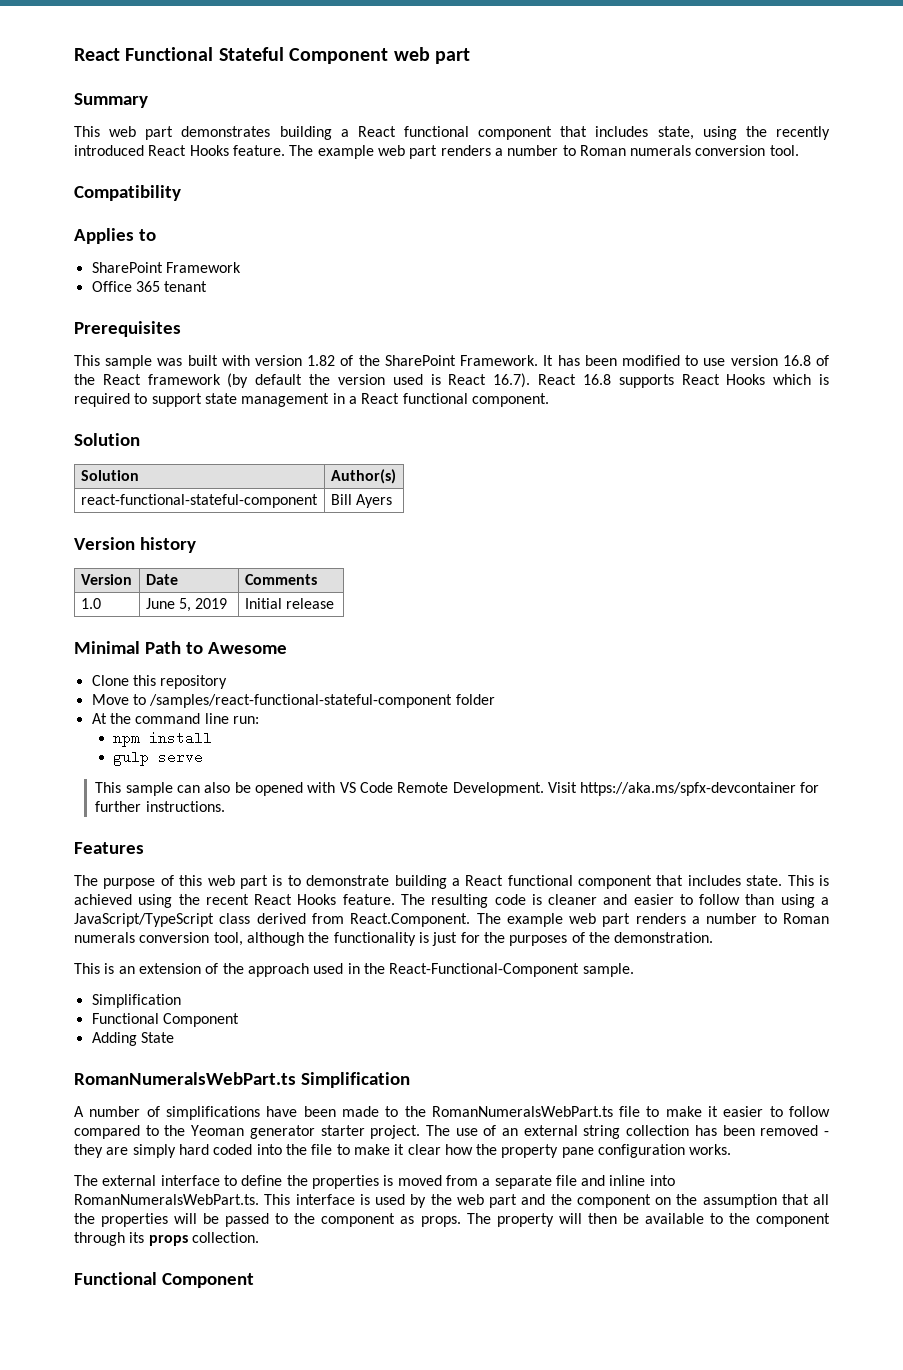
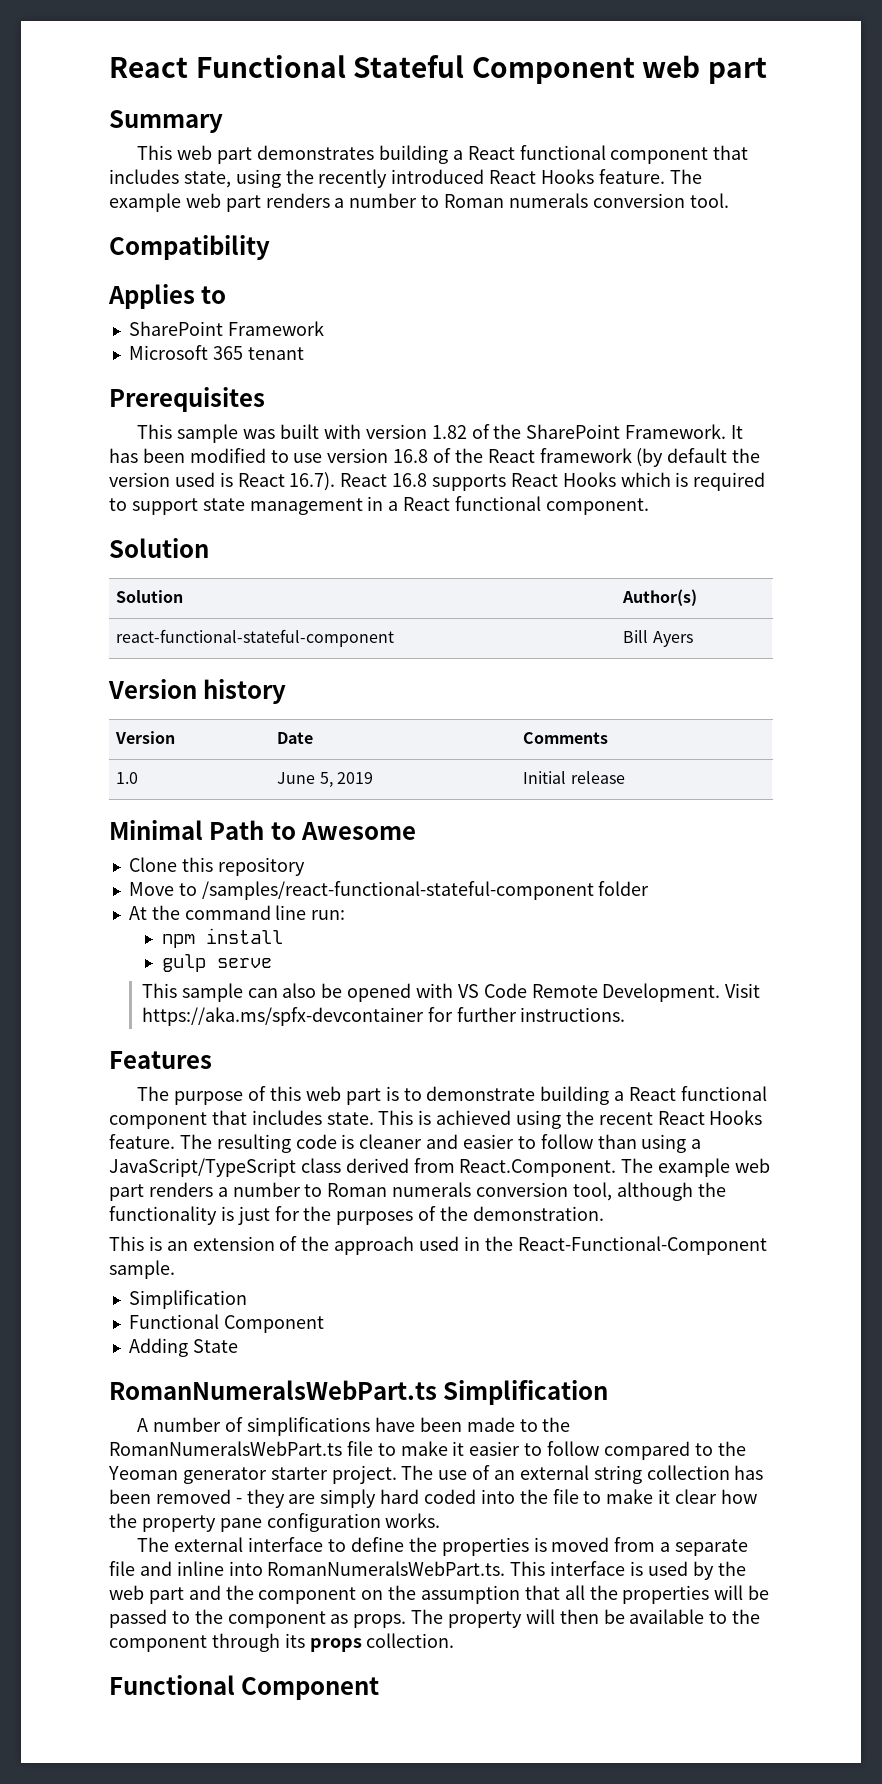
- Office 365 tenant
+ Microsoft 365 tenant

